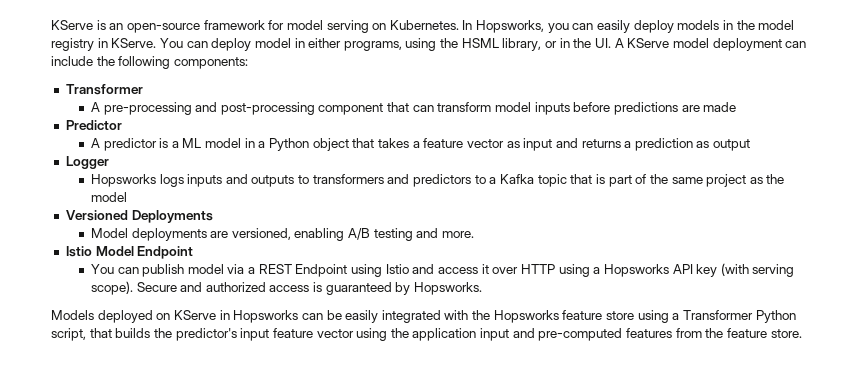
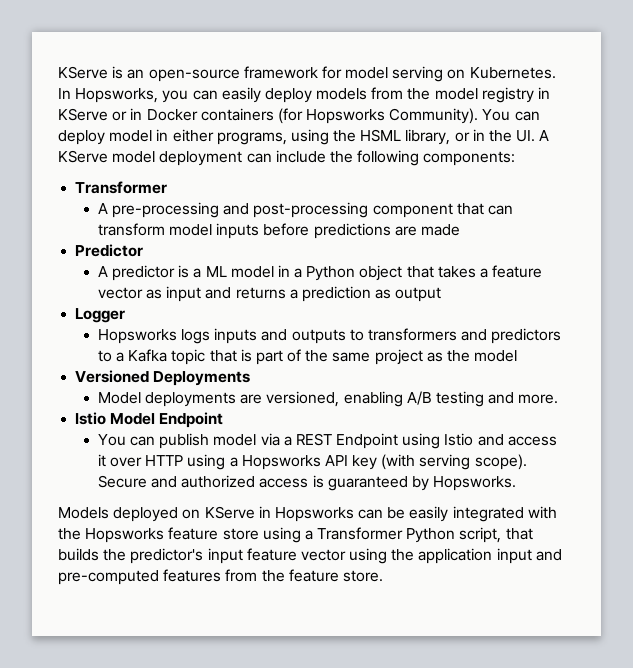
- In Hopsworks, you can easily deploy models in the model registry in KServe.
+ In Hopsworks, you can easily deploy models from the model registry in KServe or in Docker containers (for Hopsworks Community).

